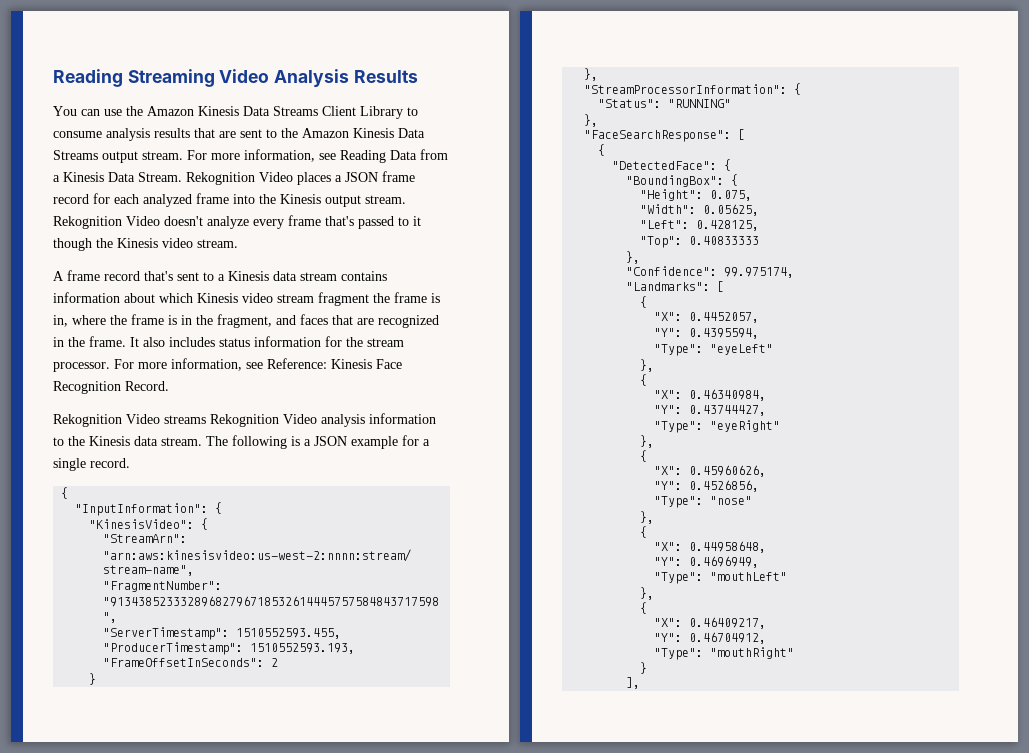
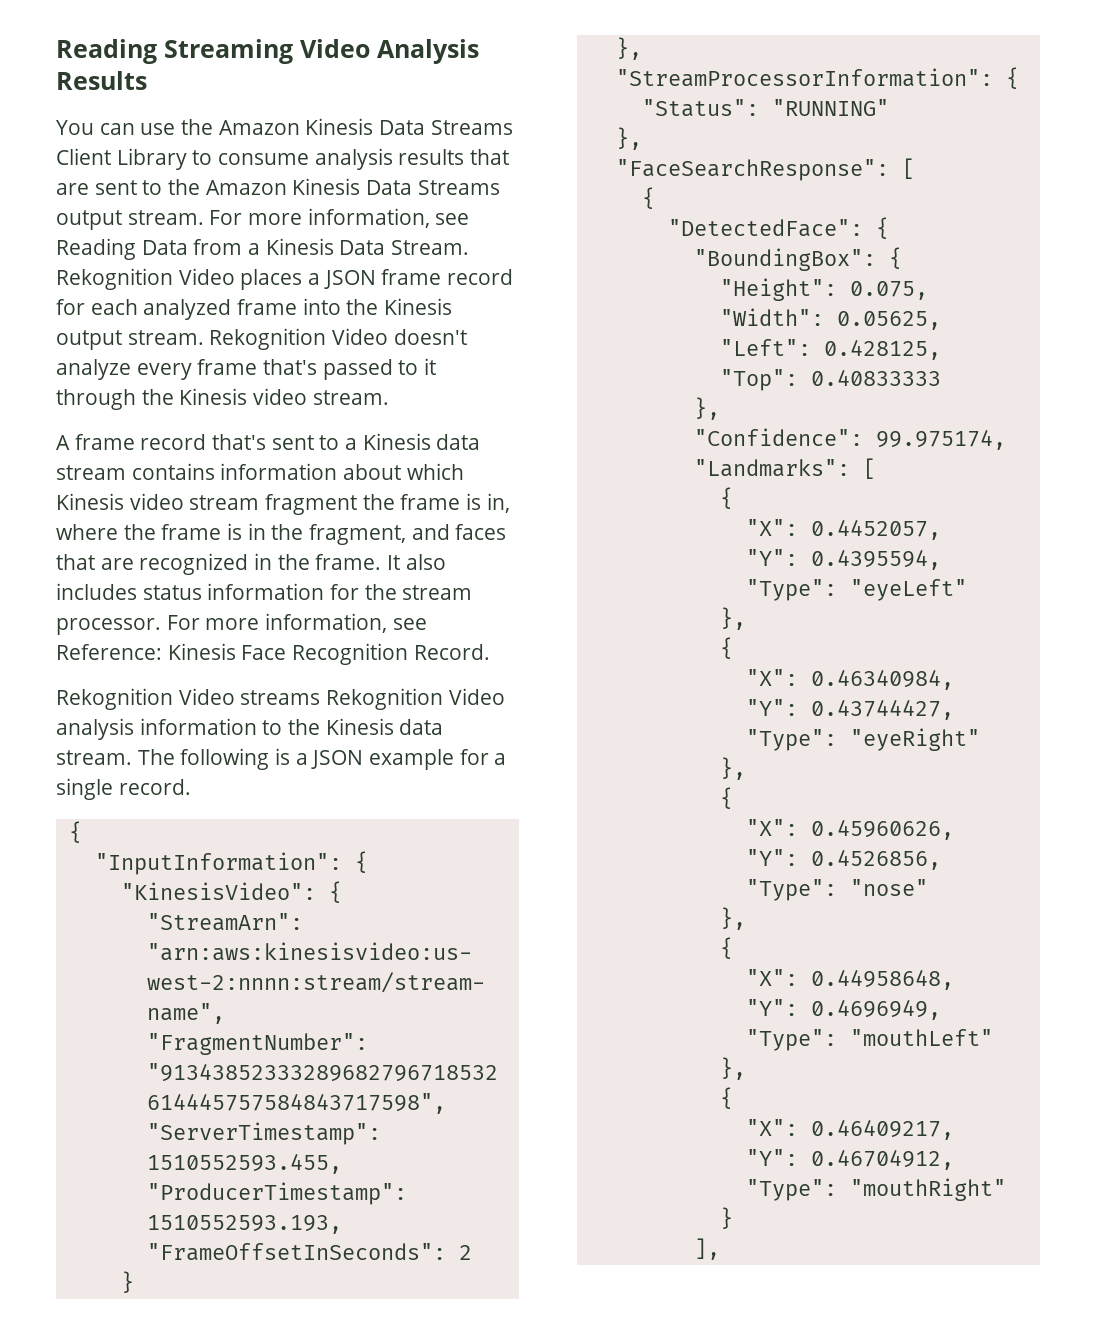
- Rekognition Video doesn't analyze every frame that's passed to it though the Kinesis video stream.
+ Rekognition Video doesn't analyze every frame that's passed to it through the Kinesis video stream.

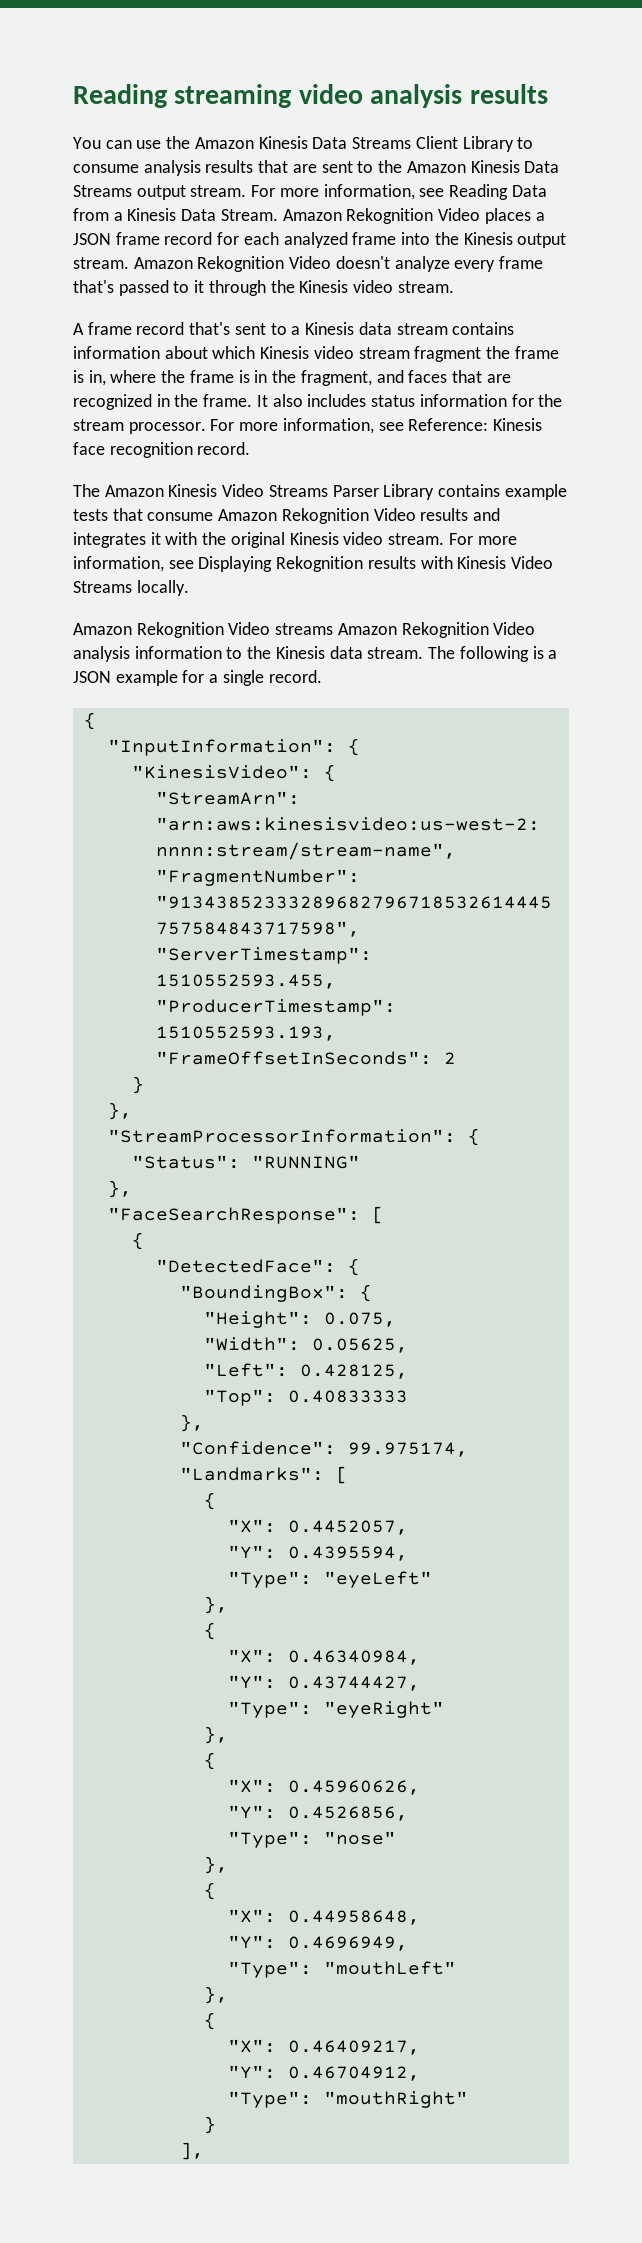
- Reading Streaming Video Analysis Results
+ Reading streaming video analysis results
- Rekognition Video places a JSON frame record for each analyzed frame into the Kinesis output stream.
+ Amazon Rekognition Video places a JSON frame record for each analyzed frame into the Kinesis output stream.
- Rekognition Video doesn't analyze every frame that's passed to it through the Kinesis video stream.
+ Amazon Rekognition Video doesn't analyze every frame that's passed to it through the Kinesis video stream.
- For more information, see Reference: Kinesis Face Recognition Record.
- Rekognition Video streams Rekognition Video analysis information to the Kinesis data stream.
+ For more information, see Reference: Kinesis face recognition record.
+ The Amazon Kinesis Video Streams Parser Library contains example tests that consume Amazon Rekognition Video results and integrates it with the original Kinesis video stream. For more information, see Displaying Rekognition results with Kinesis Video Streams locally.
+ Amazon Rekognition Video streams Amazon Rekognition Video analysis information to the Kinesis data stream.

